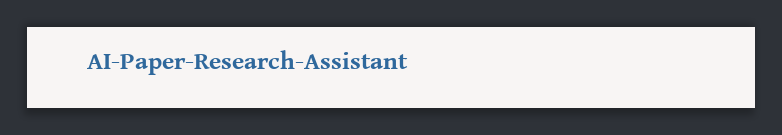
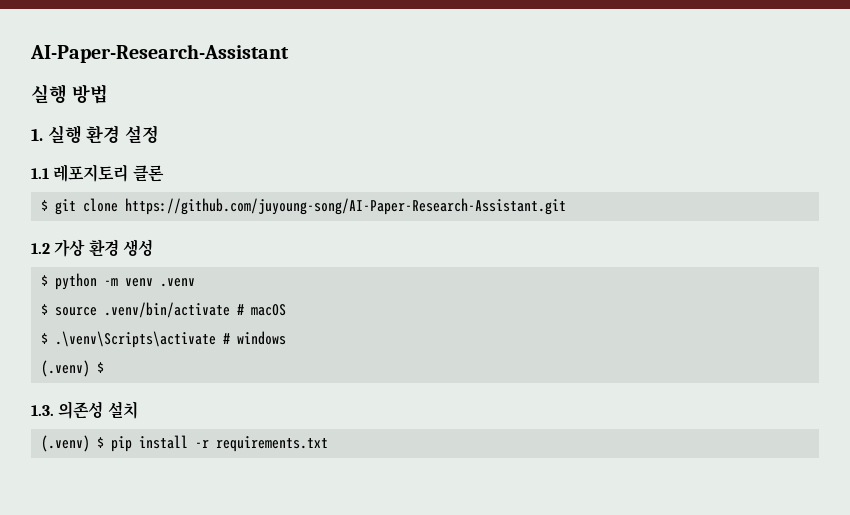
+ 실행 방법
+ 1. 실행 환경 설정
+ 1.1 레포지토리 클론
+ $ git clone https://github.com/juyoung-song/AI-Paper-Research-Assistant.git
+ 1.2 가상 환경 생성
+ $ python -m venv .venv
+ $ source .venv/bin/activate # macOS
+ $ .\venv\Scripts\activate # windows
+ (.venv) $
+ 1.3. 의존성 설치
+ (.venv) $ pip install -r requirements.txt

